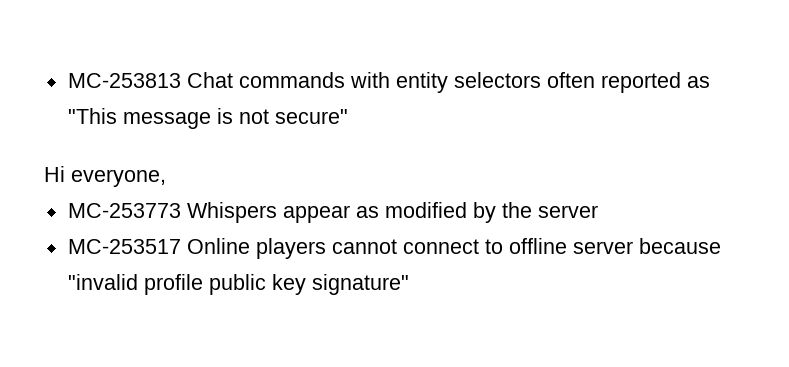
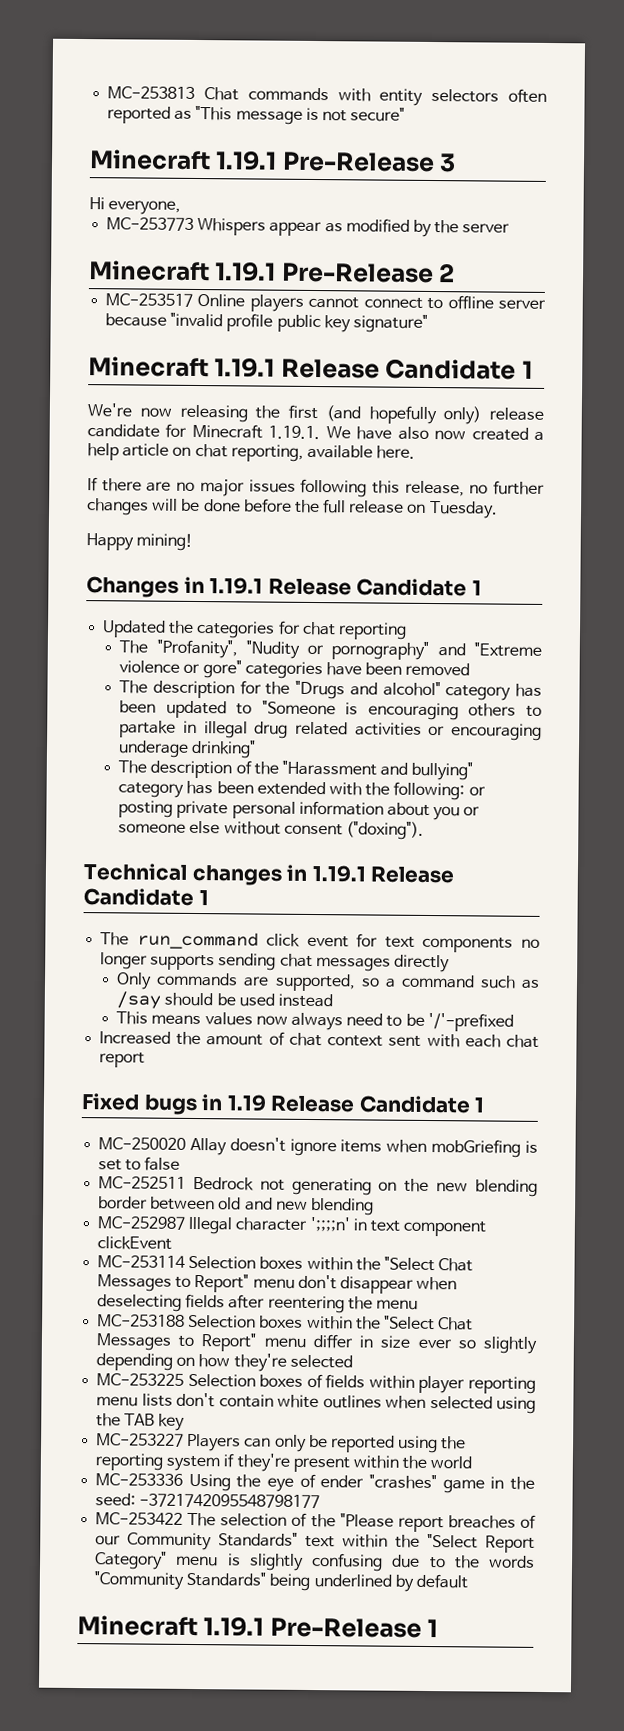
+ Minecraft 1.19.1 Pre-Release 3
+ Minecraft 1.19.1 Pre-Release 2
+ Minecraft 1.19.1 Release Candidate 1
+ We're now releasing the first (and hopefully only) release candidate for Minecraft 1.19.1. We have also now created a help article on chat reporting, available here.
+ If there are no major issues following this release, no further changes will be done before the full release on Tuesday.
+ Happy mining!
+ Changes in 1.19.1 Release Candidate 1
+ Updated the categories for chat reporting
+ The "Profanity", "Nudity or pornography" and "Extreme violence or gore" categories have been removed
+ The description for the "Drugs and alcohol" category has been updated to "Someone is encouraging others to partake in illegal drug related activities or encouraging underage drinking"
+ The description of the "Harassment and bullying" category has been extended with the following: or posting private personal information about you or someone else without consent ("doxing").
+ Technical changes in 1.19.1 Release Candidate 1
+ The run_command click event for text components no longer supports sending chat messages directly
+ Only commands are supported, so a command such as /say should be used instead
+ This means values now always need to be '/'-prefixed
+ Increased the amount of chat context sent with each chat report
+ Fixed bugs in 1.19 Release Candidate 1
+ MC-250020 Allay doesn't ignore items when mobGriefing is set to false
+ MC-252511 Bedrock not generating on the new blending border between old and new blending
+ MC-252987 Illegal character ';;;;n' in text component clickEvent
+ MC-253114 Selection boxes within the "Select Chat Messages to Report" menu don't disappear when deselecting fields after reentering the menu
+ MC-253188 Selection boxes within the "Select Chat Messages to Report" menu differ in size ever so slightly depending on how they're selected
+ MC-253225 Selection boxes of fields within player reporting menu lists don't contain white outlines when selected using the TAB key
+ MC-253227 Players can only be reported using the reporting system if they're present within the world
+ MC-253336 Using the eye of ender "crashes" game in the seed: -3721742095548798177
+ MC-253422 The selection of the "Please report breaches of our Community Standards" text within the "Select Report Category" menu is slightly confusing due to the words "Community Standards" being underlined by default
+ Minecraft 1.19.1 Pre-Release 1

